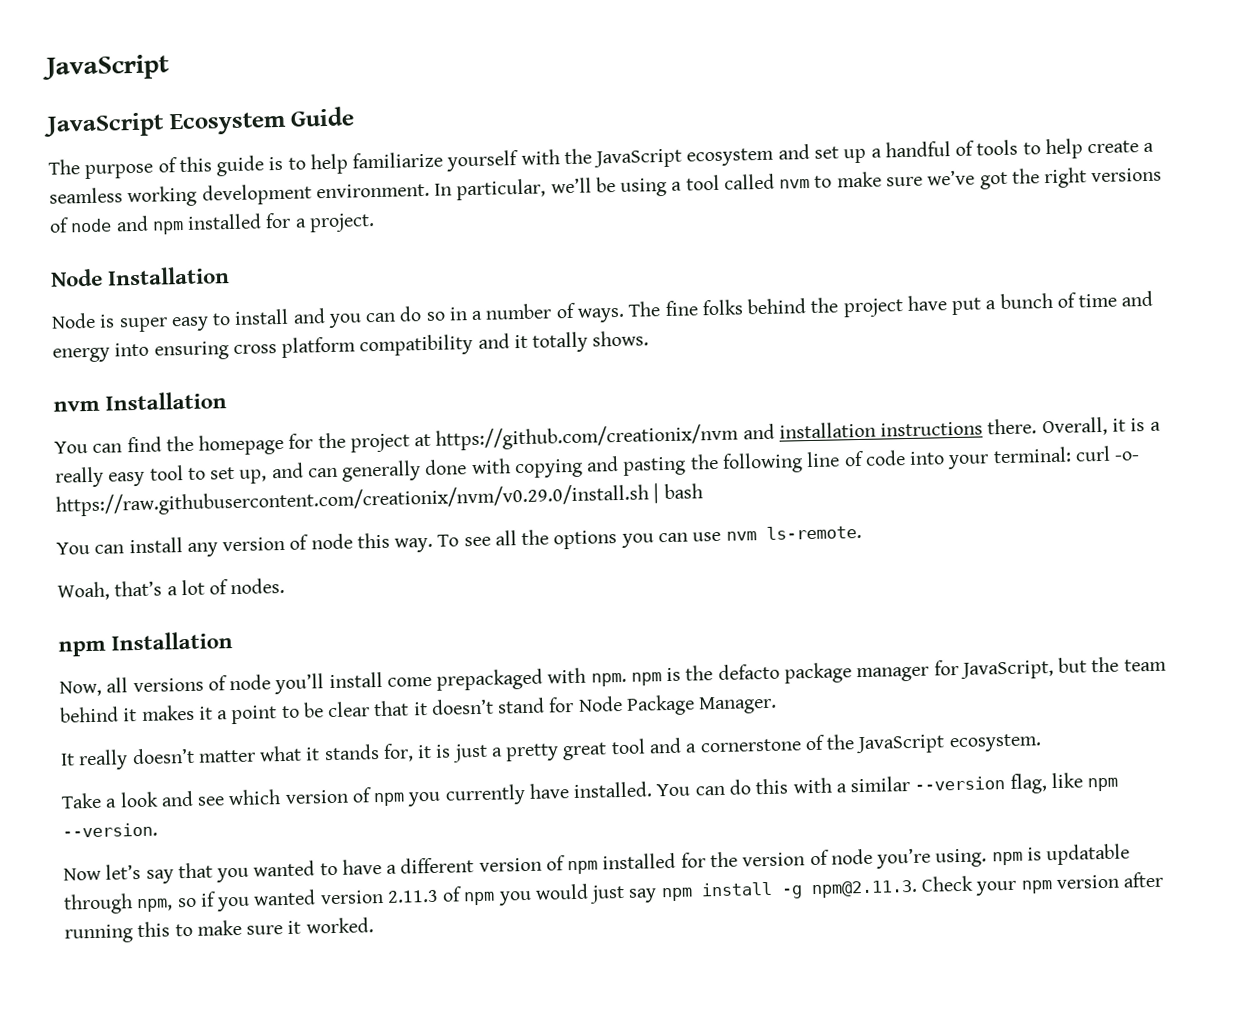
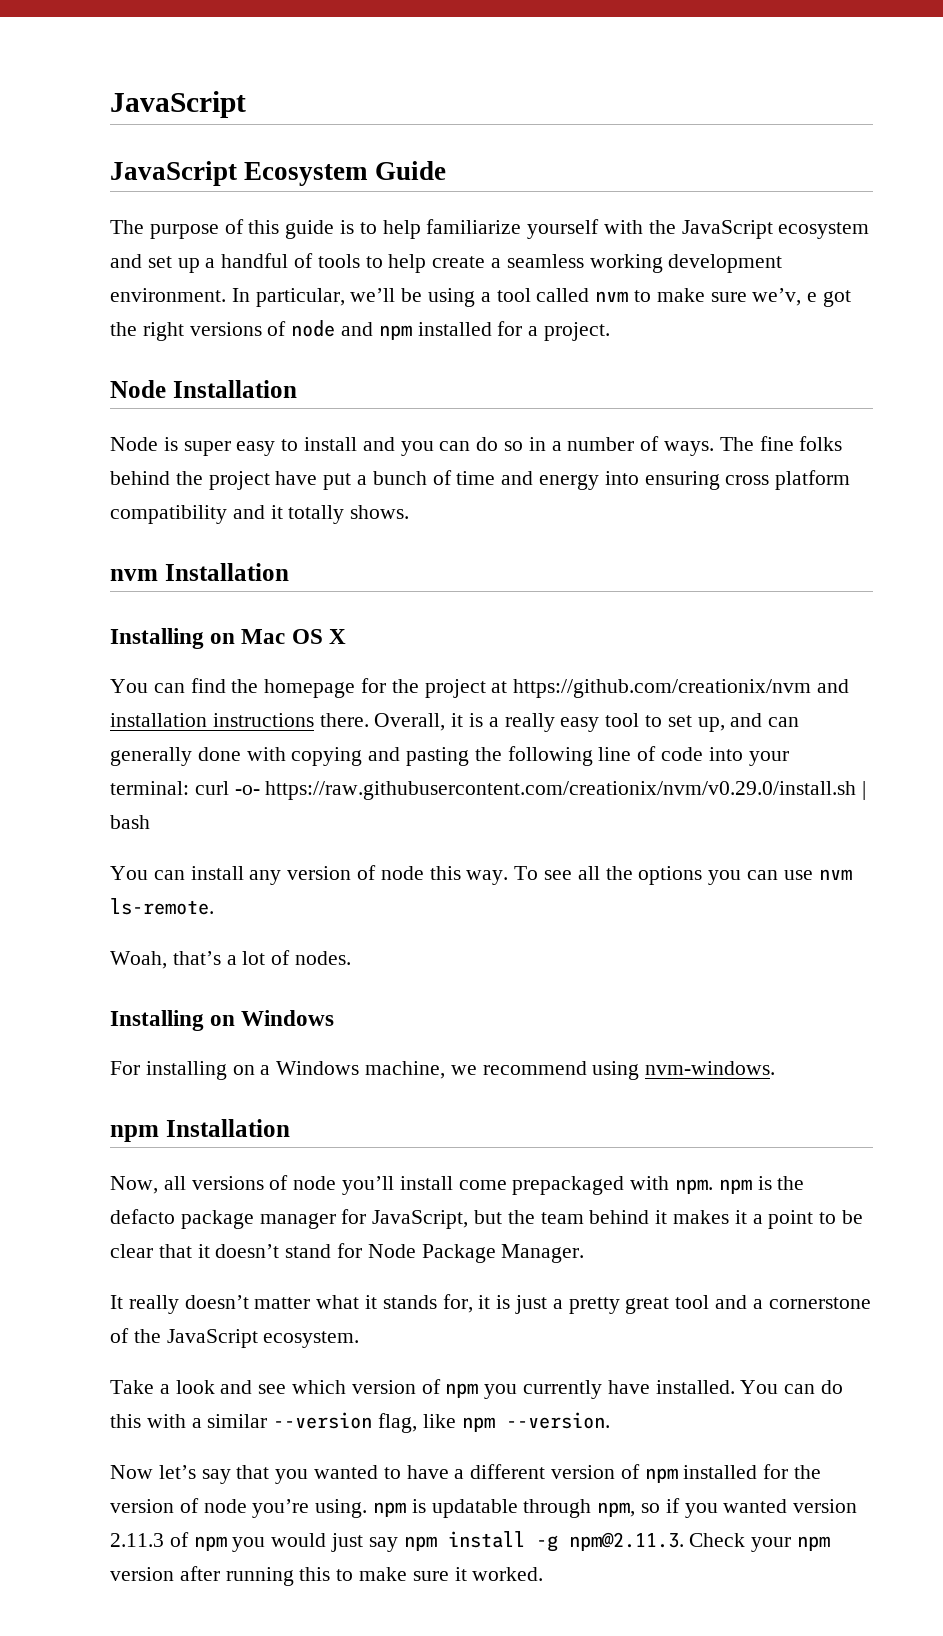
- In particular, we’ll be using a tool called nvm to make sure we’ve got the right versions of node and npm installed for a project.
+ In particular, we’ll be using a tool called nvm to make sure we’v, e got the right versions of node and npm installed for a project.
+ Installing on Mac OS X
+ Installing on Windows
+ For installing on a Windows machine, we recommend using nvm-windows.

